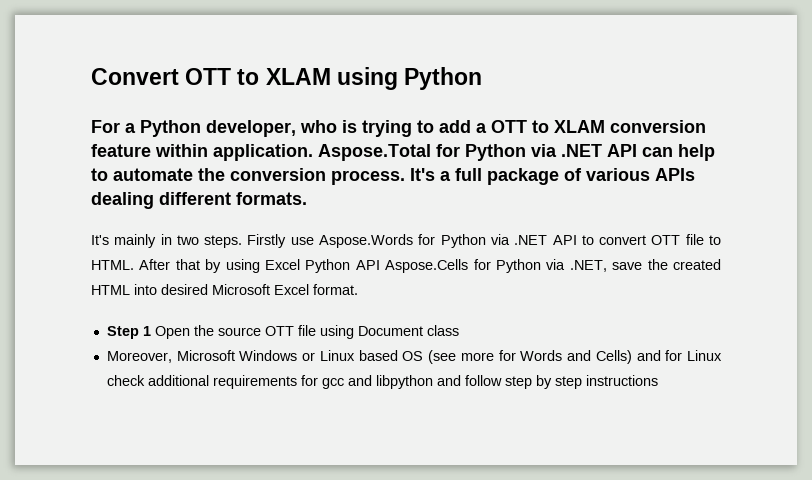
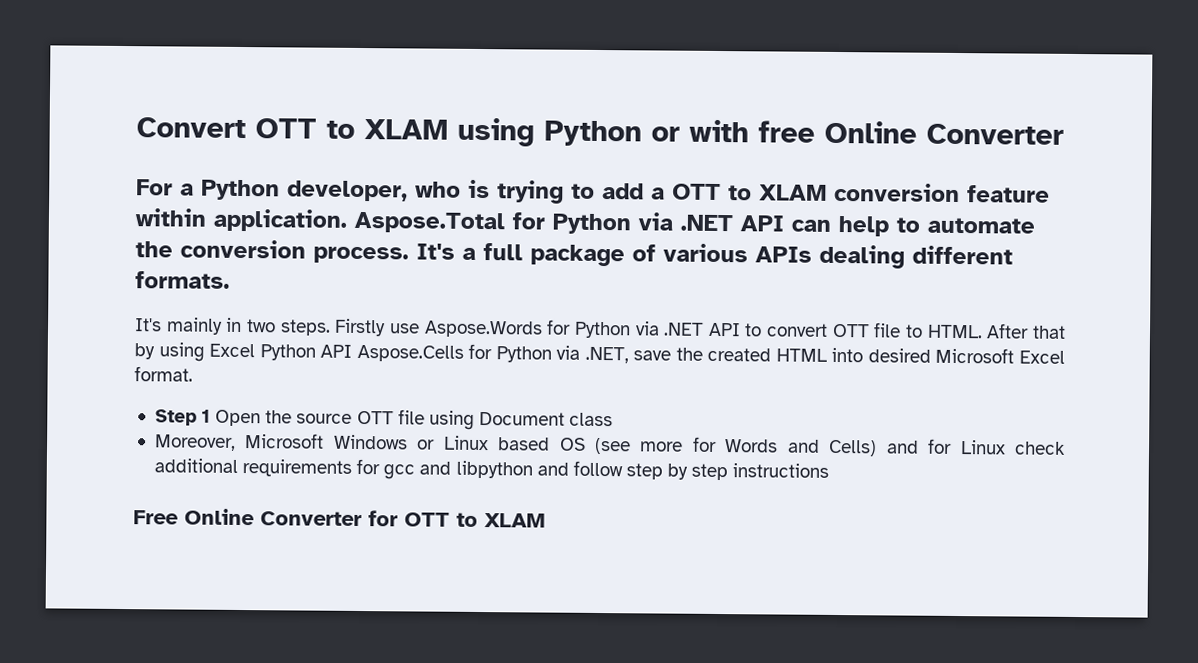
- Convert OTT to XLAM using Python
+ Convert OTT to XLAM using Python or with free Online Converter
+ Free Online Converter for OTT to XLAM

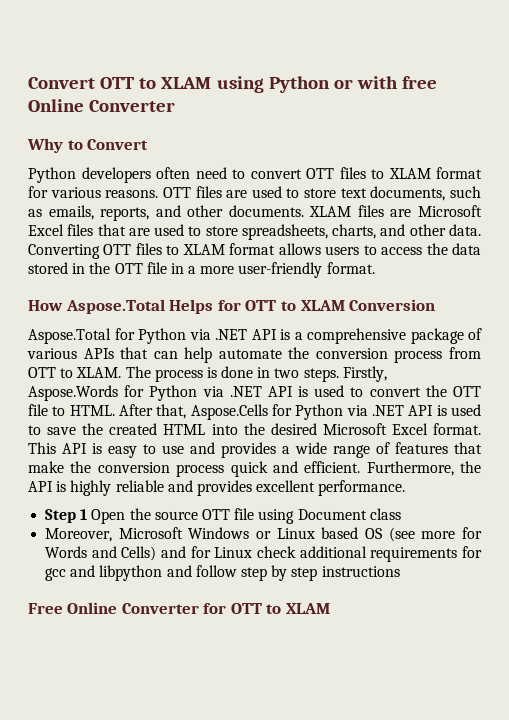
- For a Python developer, who is trying to add a OTT to XLAM conversion feature within application. Aspose.Total for Python via .NET API can help to automate the conversion process. It's a full package of various APIs dealing different formats.
- It's mainly in two steps.
+ Why to Convert
+ Python developers often need to convert OTT files to XLAM format for various reasons. OTT files are used to store text documents, such as emails, reports, and other documents. XLAM files are Microsoft Excel files that are used to store spreadsheets, charts, and other data. Converting OTT files to XLAM format allows users to access the data stored in the OTT file in a more user-friendly format.
+ How Aspose.Total Helps for OTT to XLAM Conversion
+ Aspose.Total for Python via .NET API is a comprehensive package of various APIs that can help automate the conversion process from OTT to XLAM. The process is done in two steps.
- Firstly use Aspose.Words for Python via .NET API to convert OTT file to HTML.
+ Firstly, Aspose.Words for Python via .NET API is used to convert the OTT file to HTML.
- After that by using Excel Python API Aspose.Cells for Python via .NET, save the created HTML into desired Microsoft Excel format.
+ After that, Aspose.Cells for Python via .NET API is used to save the created HTML into the desired Microsoft Excel format. This API is easy to use and provides a wide range of features that make the conversion process quick and efficient. Furthermore, the API is highly reliable and provides excellent performance.

